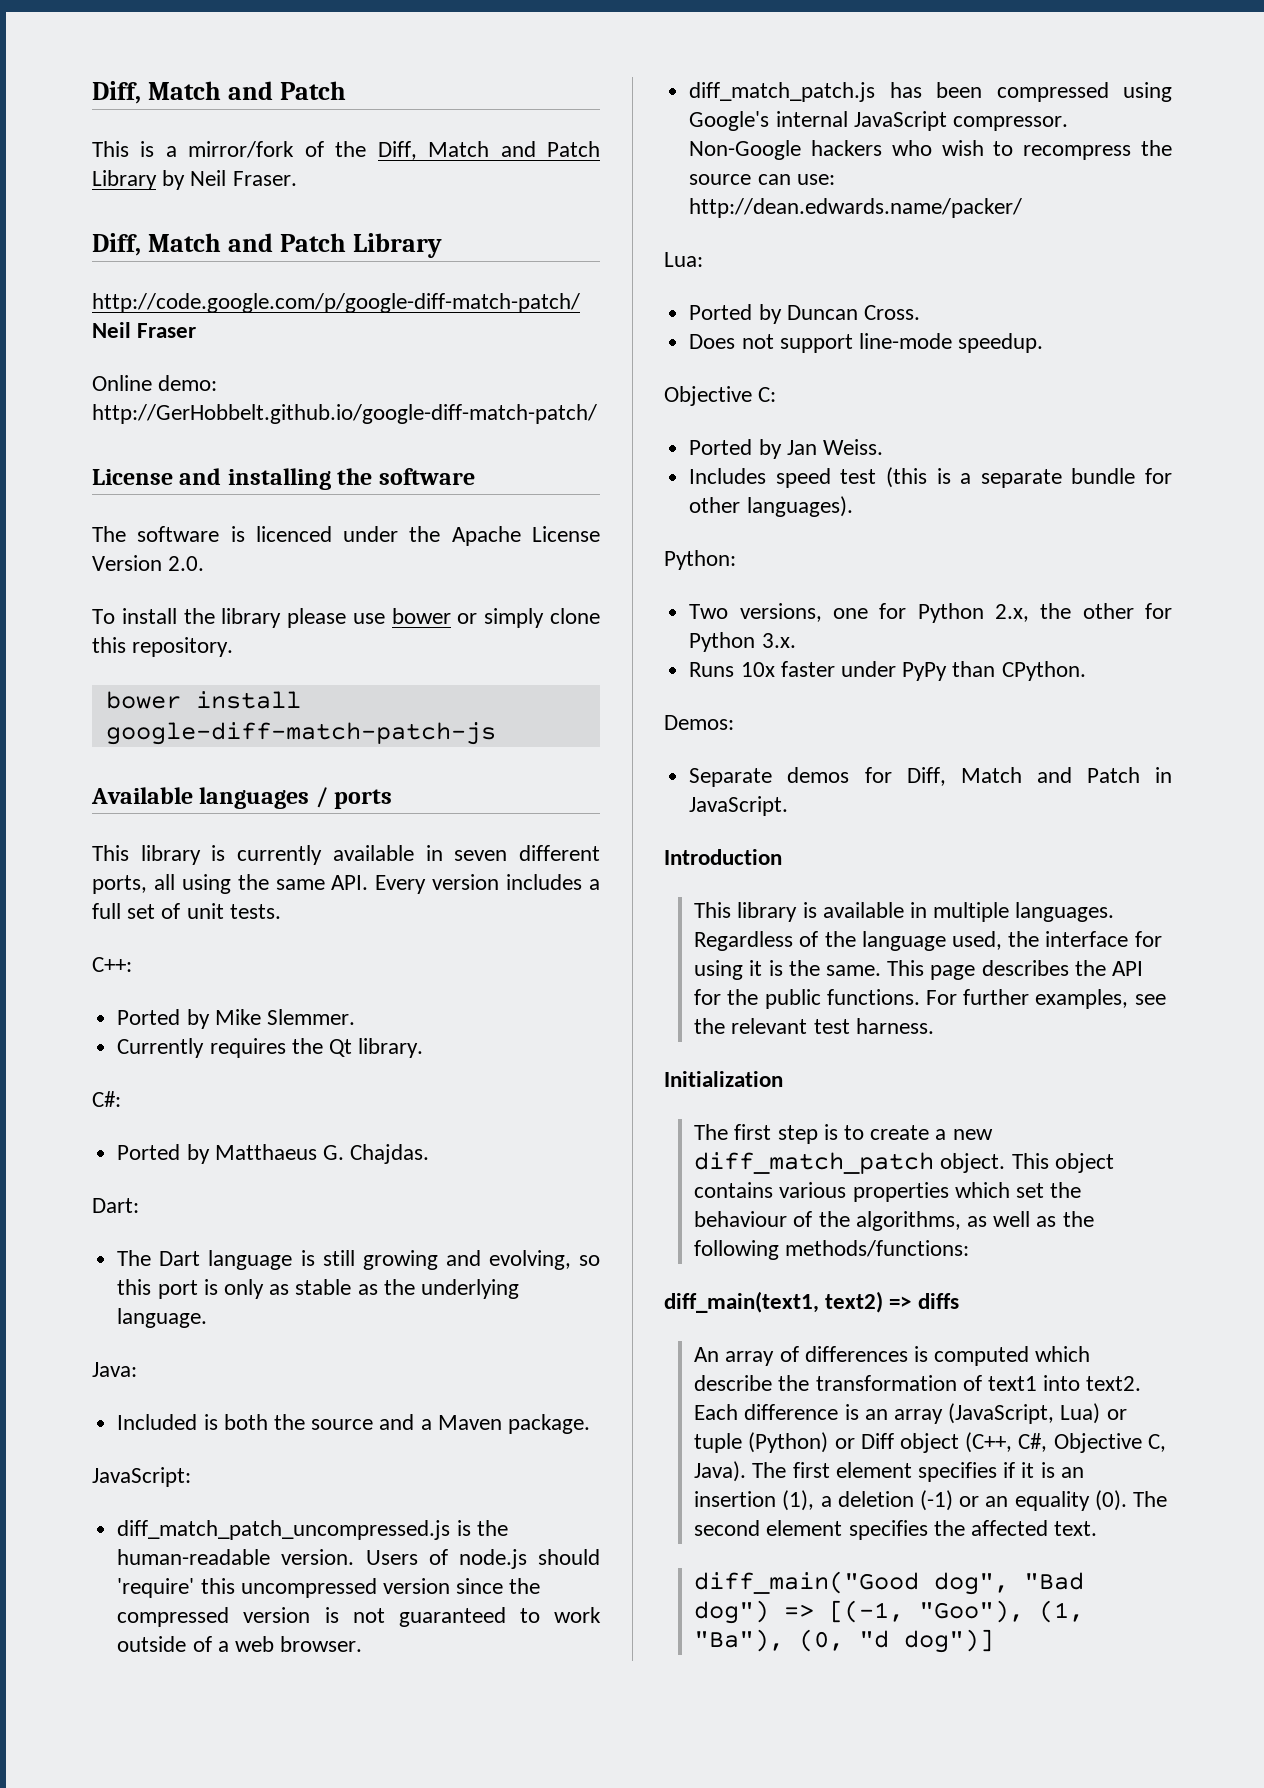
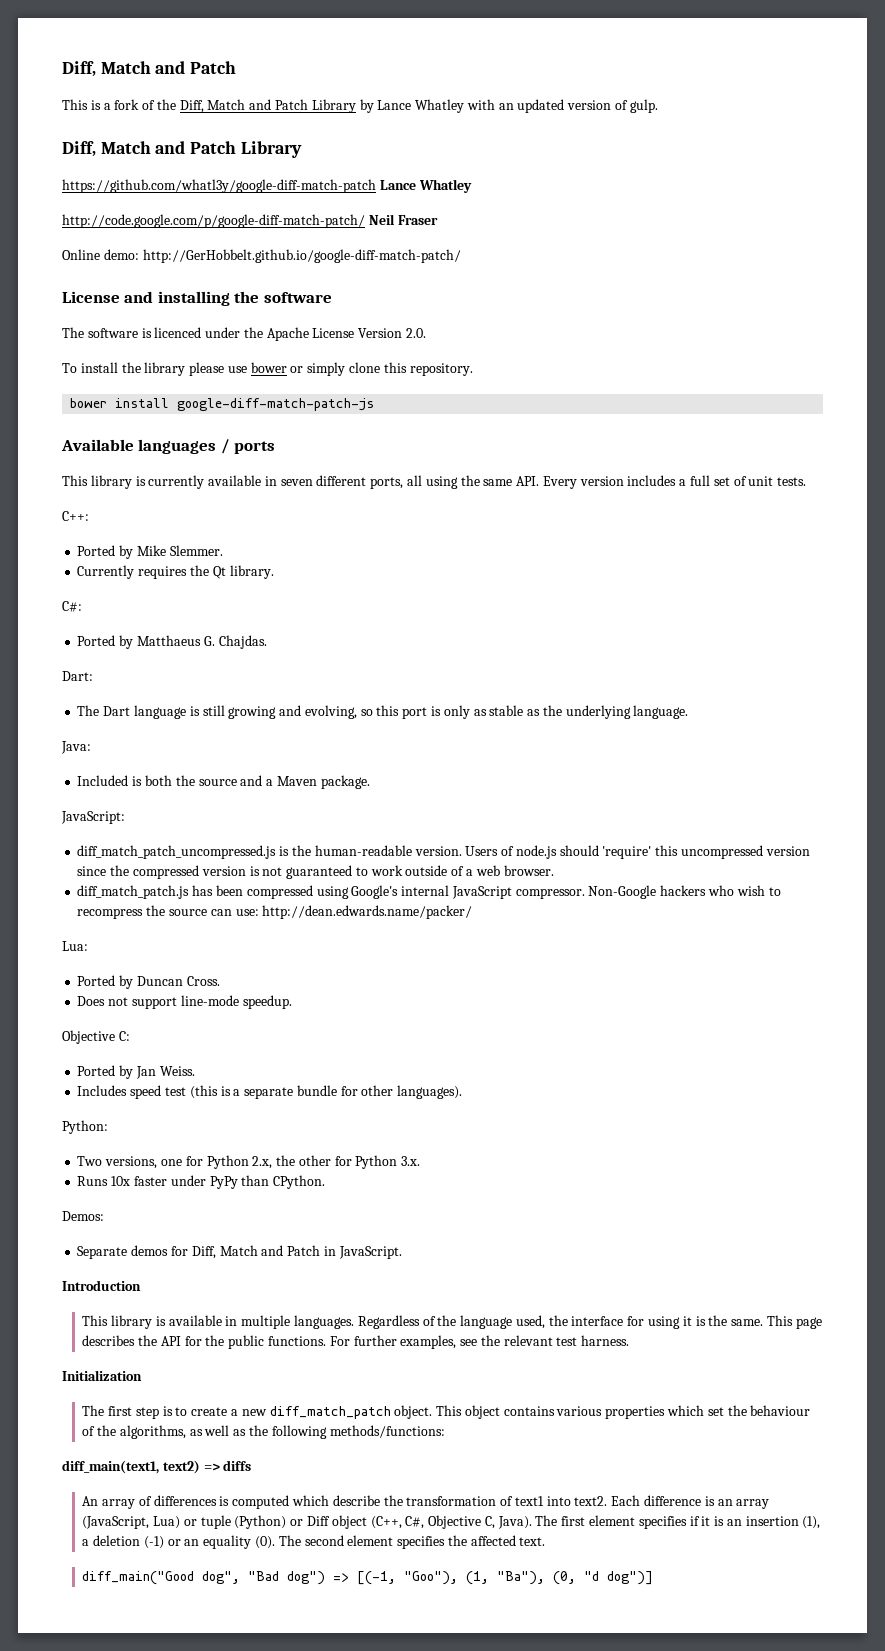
- This is a mirror/fork of the Diff, Match and Patch Library by Neil Fraser.
+ This is a fork of the Diff, Match and Patch Library by Lance Whatley with an updated version of gulp.
  Diff, Match and Patch Library
+ https://github.com/whatl3y/google-diff-match-patch Lance Whatley

